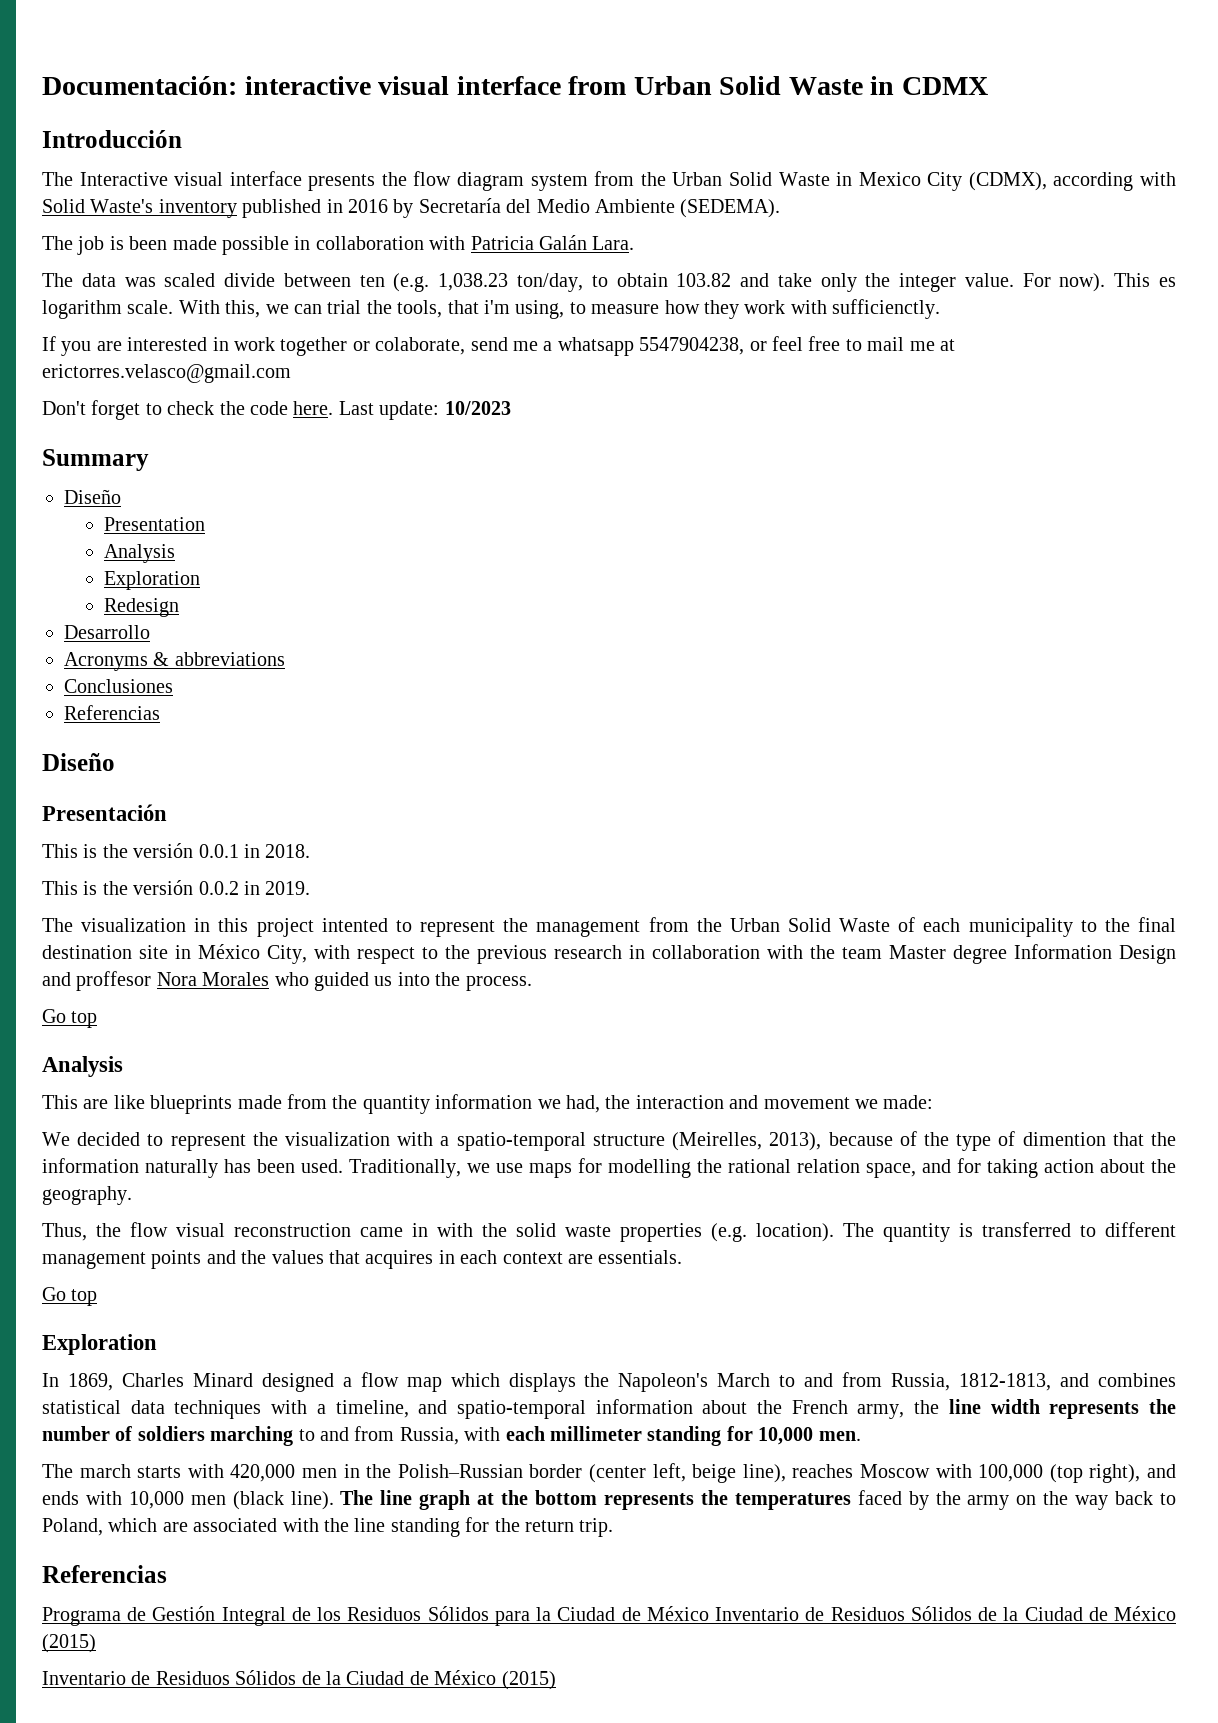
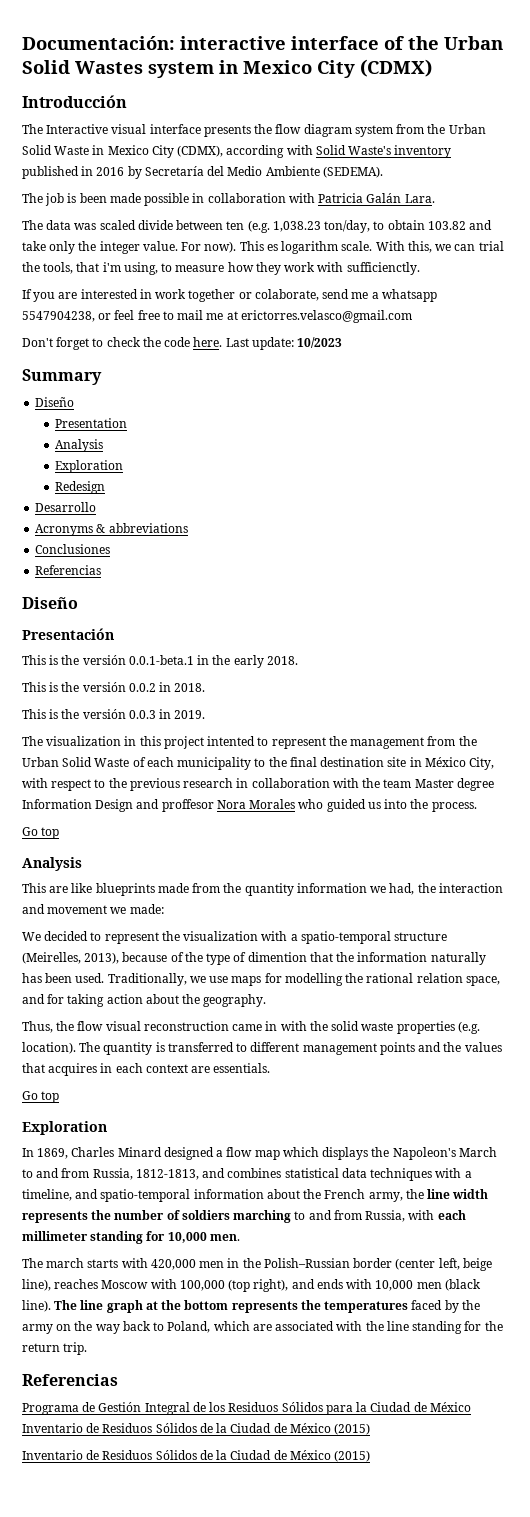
- Documentación: interactive visual interface from Urban Solid Waste in CDMX
+ Documentación: interactive interface of the Urban Solid Wastes system in Mexico City (CDMX)
- This is the versión 0.0.1 in 2018.
+ This is the versión 0.0.1-beta.1 in the early 2018.
+ This is the versión 0.0.2 in 2018.
- This is the versión 0.0.2 in 2019.
+ This is the versión 0.0.3 in 2019.

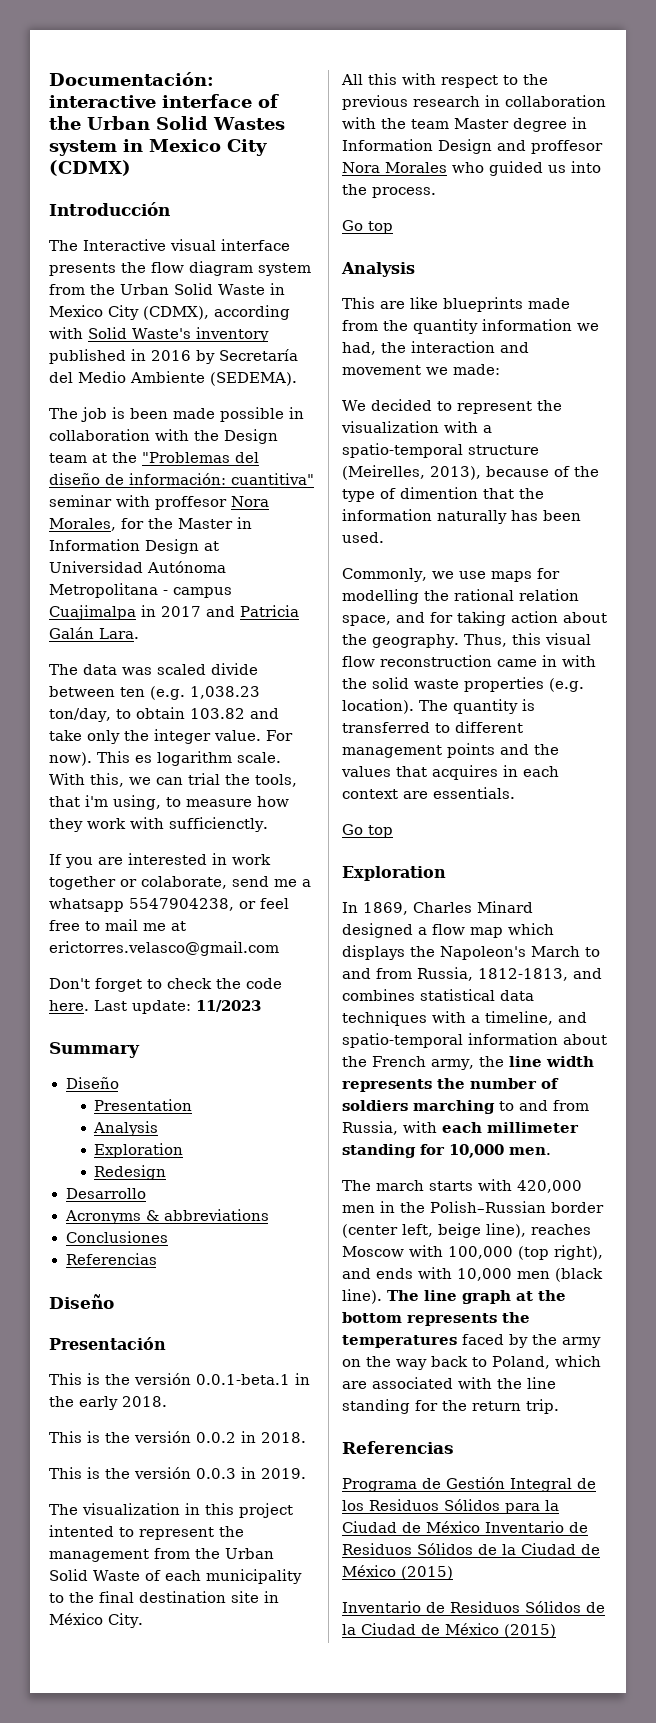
- The job is been made possible in collaboration with Patricia Galán Lara.
+ The job is been made possible in collaboration with the Design team at the "Problemas del diseño de información: cuantitiva" seminar with proffesor Nora Morales, for the Master in Information Design at Universidad Autónoma Metropolitana - campus Cuajimalpa in 2017 and Patricia Galán Lara.
- Last update: 10/2023
+ Last update: 11/2023
- The visualization in this project intented to represent the management from the Urban Solid Waste of each municipality to the final destination site in México City, with respect to the previous research in collaboration with the team Master degree Information Design and proffesor Nora Morales who guided us into the process.
+ The visualization in this project intented to represent the management from the Urban Solid Waste of each municipality to the final destination site in México City.
+ All this with respect to the previous research in collaboration with the team Master degree in Information Design and proffesor Nora Morales who guided us into the process.
- We decided to represent the visualization with a spatio-temporal structure (Meirelles, 2013), because of the type of dimention that the information naturally has been used. Traditionally, we use maps for modelling the rational relation space, and for taking action about the geography.
- Thus, the flow visual reconstruction came in with the solid waste properties (e.g. location).
+ We decided to represent the visualization with a spatio-temporal structure (Meirelles, 2013), because of the type of dimention that the information naturally has been used.
+ Commonly, we use maps for modelling the rational relation space, and for taking action about the geography. Thus, this visual flow reconstruction came in with the solid waste properties (e.g. location).

